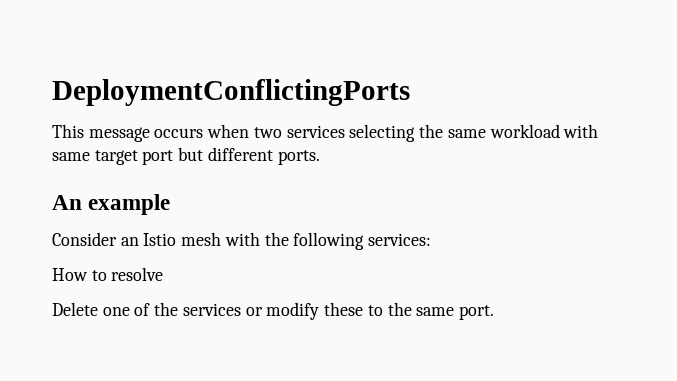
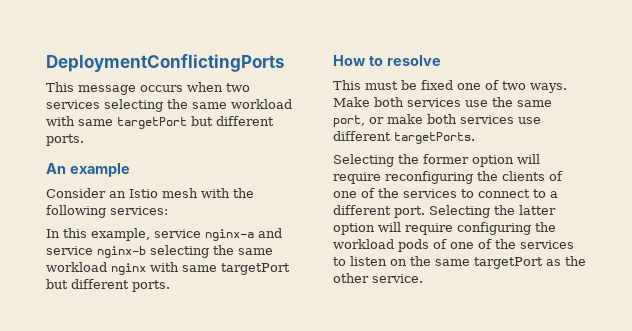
- This message occurs when two services selecting the same workload with same target port but different ports.
+ This message occurs when two services selecting the same workload with same targetPort but different ports.
+ In this example, service nginx-a and service nginx-b selecting the same workload nginx with same targetPort but different ports.
  How to resolve
- Delete one of the services or modify these to the same port.
+ This must be fixed one of two ways. Make both services use the same port, or make both services use different targetPorts.
+ Selecting the former option will require reconfiguring the clients of one of the services to connect to a different port. Selecting the latter option will require configuring the workload pods of one of the services to listen on the same targetPort as the other service.

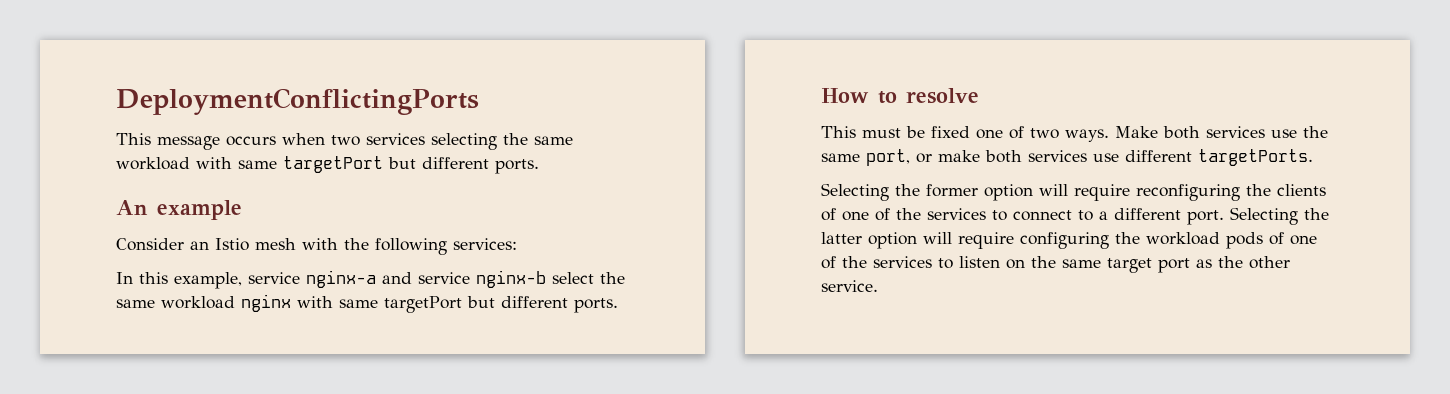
- In this example, service nginx-a and service nginx-b selecting the same workload nginx with same targetPort but different ports.
+ In this example, service nginx-a and service nginx-b select the same workload nginx with same targetPort but different ports.
- Selecting the latter option will require configuring the workload pods of one of the services to listen on the same targetPort as the other service.
+ Selecting the latter option will require configuring the workload pods of one of the services to listen on the same target port as the other service.

